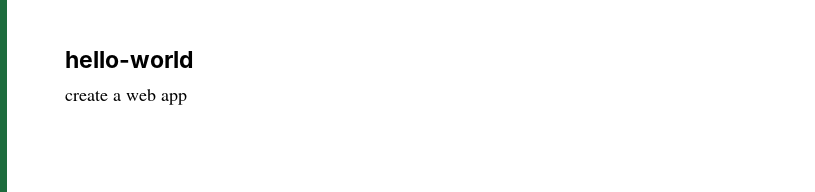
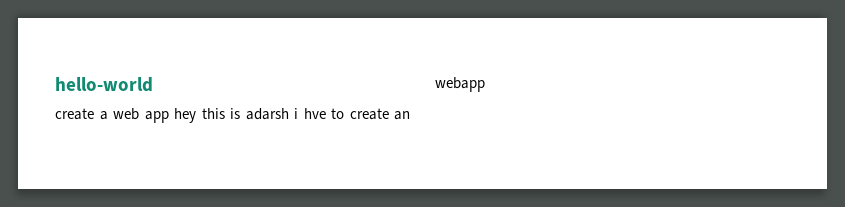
- create a web app
+ create a web app hey this is adarsh i hve to create an webapp

